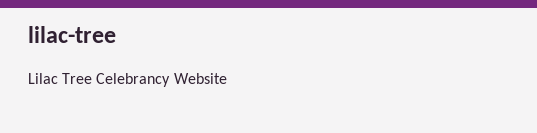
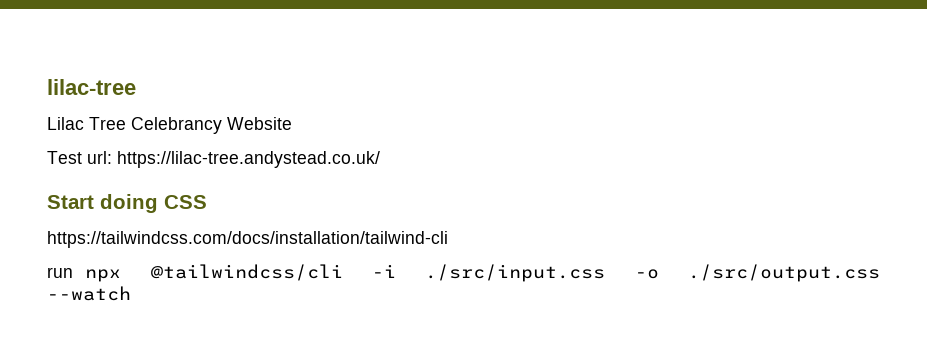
+ Test url: https://lilac-tree.andystead.co.uk/
+ Start doing CSS
+ https://tailwindcss.com/docs/installation/tailwind-cli
+ run npx @tailwindcss/cli -i ./src/input.css -o ./src/output.css --watch

